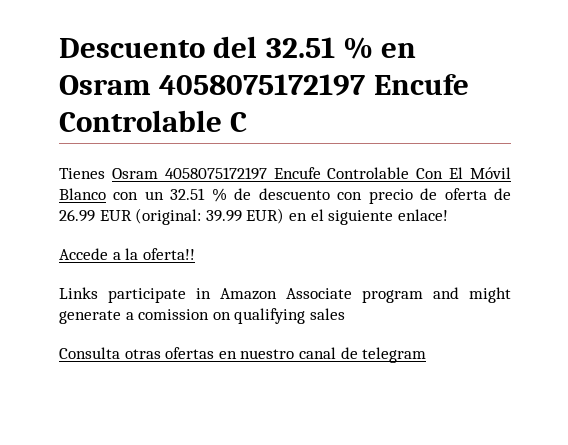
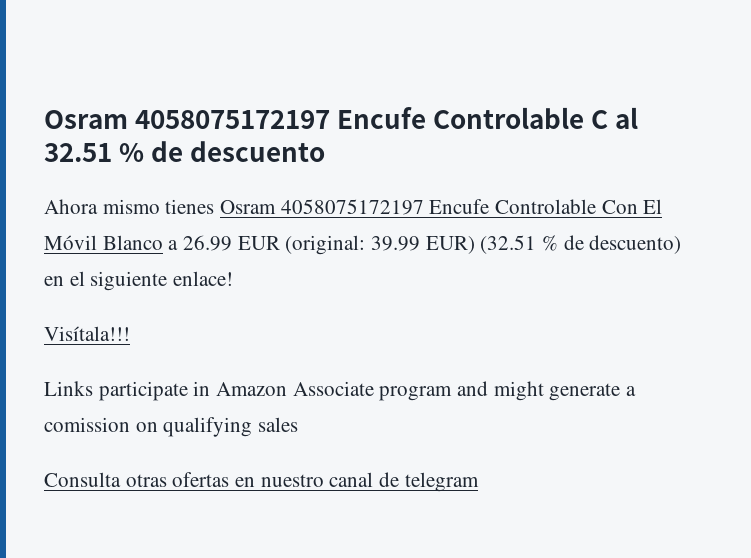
- Descuento del 32.51 % en Osram 4058075172197 Encufe Controlable C
- Tienes Osram 4058075172197 Encufe Controlable Con El Móvil Blanco con un 32.51 % de descuento con precio de oferta de 26.99 EUR (original: 39.99 EUR) en el siguiente enlace!
+ Osram 4058075172197 Encufe Controlable C al 32.51 % de descuento
+ Ahora mismo tienes Osram 4058075172197 Encufe Controlable Con El Móvil Blanco a 26.99 EUR (original: 39.99 EUR) (32.51 % de descuento) en el siguiente enlace!
- Accede a la oferta!!
+ Visítala!!!

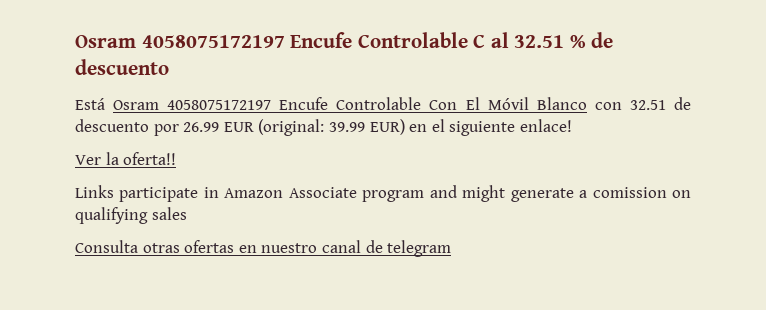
- Ahora mismo tienes Osram 4058075172197 Encufe Controlable Con El Móvil Blanco a 26.99 EUR (original: 39.99 EUR) (32.51 % de descuento) en el siguiente enlace!
+ Está Osram 4058075172197 Encufe Controlable Con El Móvil Blanco con 32.51 de descuento por 26.99 EUR (original: 39.99 EUR) en el siguiente enlace!
- Visítala!!!
+ Ver la oferta!!

